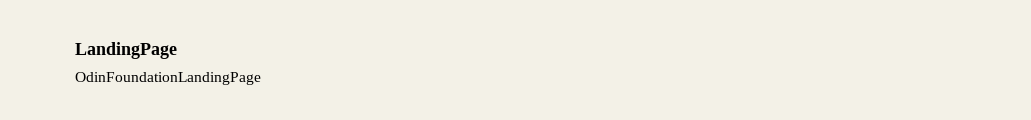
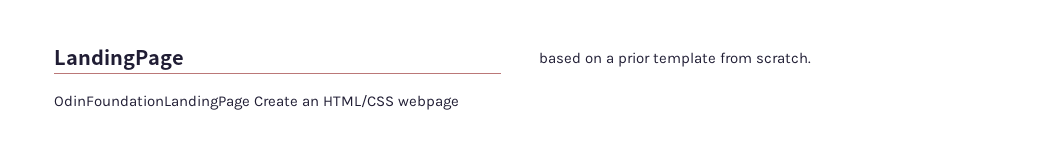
- OdinFoundationLandingPage
+ OdinFoundationLandingPage Create an HTML/CSS webpage based on a prior template from scratch.

